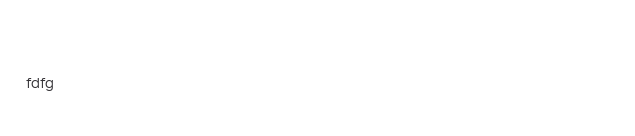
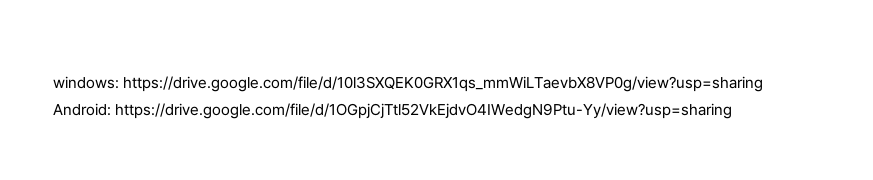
- fdfg
+ windows: https://drive.google.com/file/d/10l3SXQEK0GRX1qs_mmWiLTaevbX8VP0g/view?usp=sharing Android: https://drive.google.com/file/d/1OGpjCjTtl52VkEjdvO4IWedgN9Ptu-Yy/view?usp=sharing

